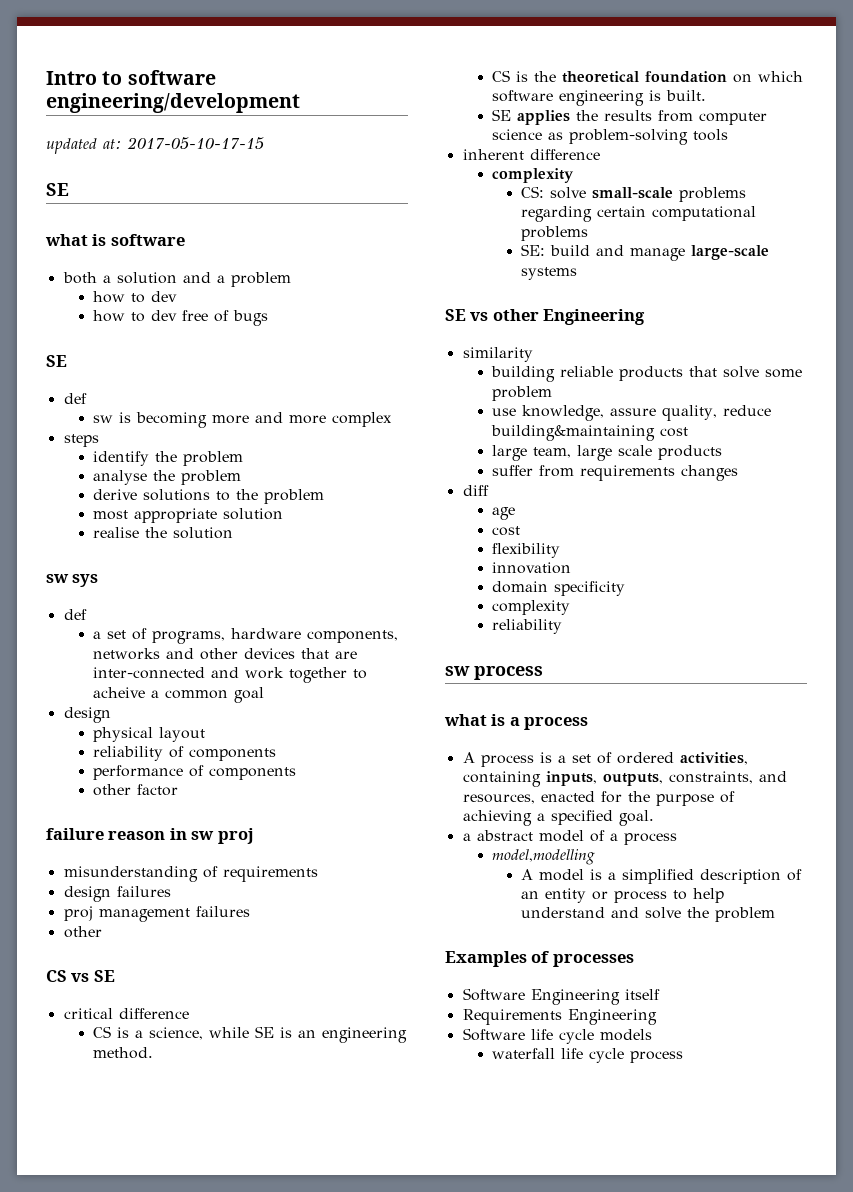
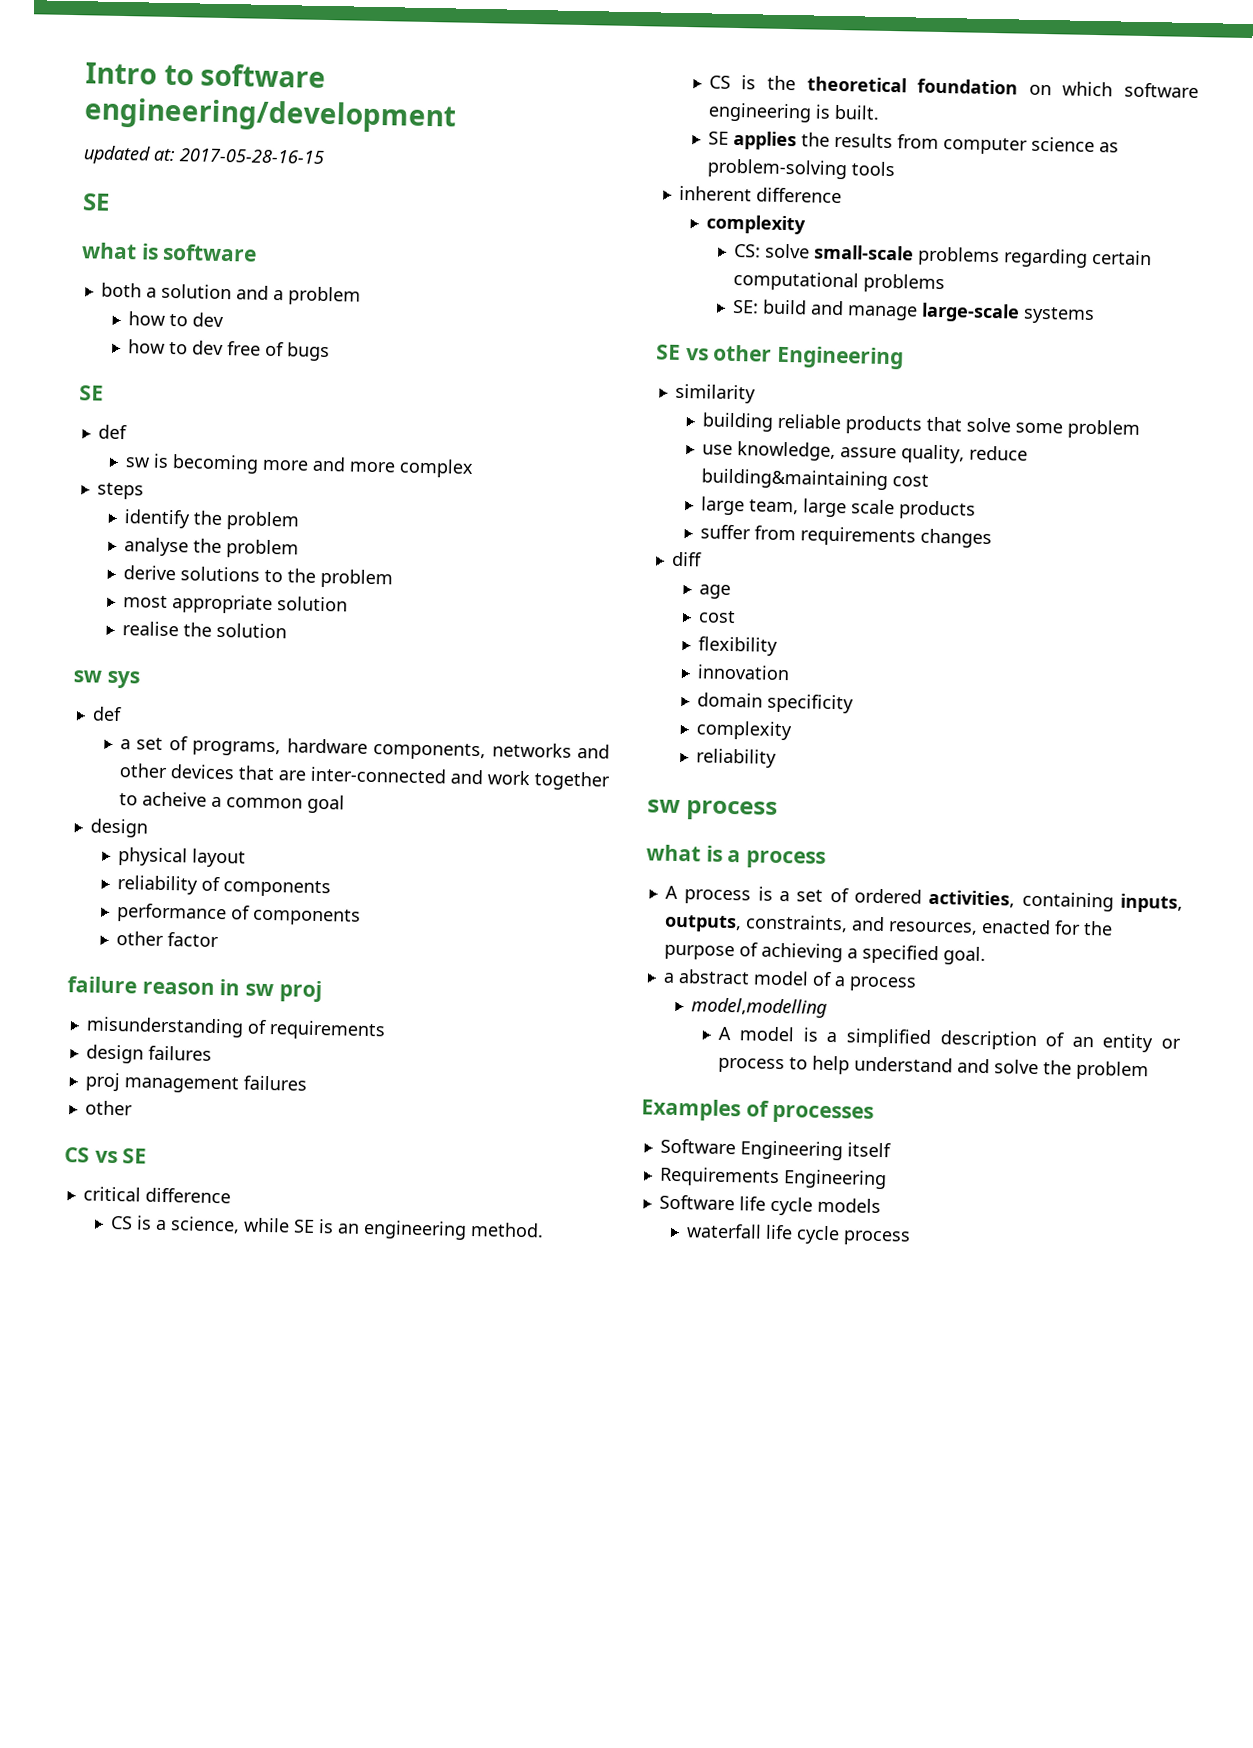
- updated at: 2017-05-10-17-15
+ updated at: 2017-05-28-16-15

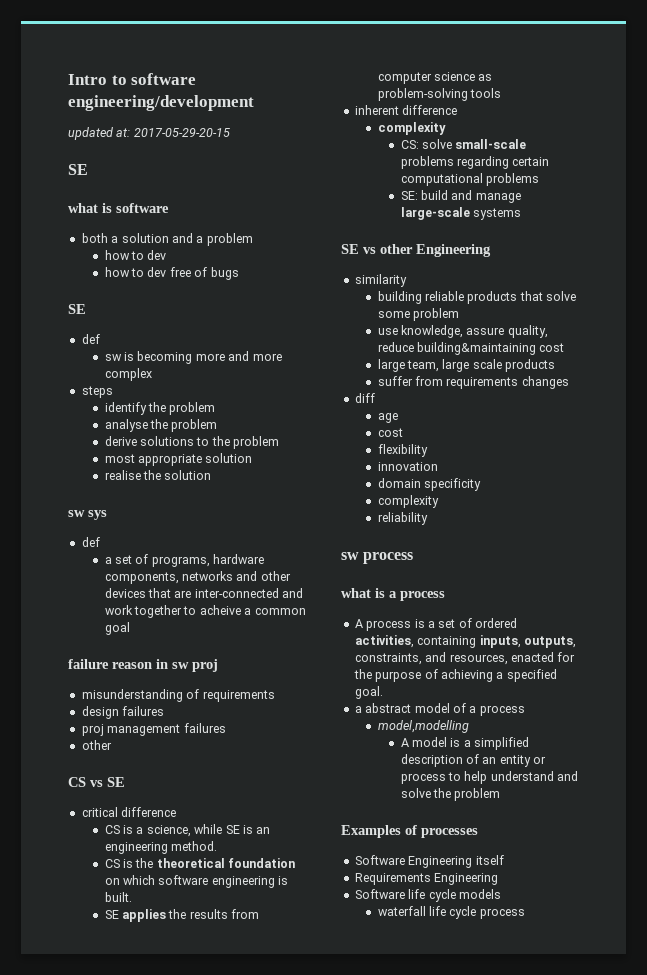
- updated at: 2017-05-28-16-15
+ updated at: 2017-05-29-20-15
  a set of programs, hardware components, networks and other devices that are inter-connected and work together to acheive a common goal
- design
- physical layout
- reliability of components
- performance of components
- other factor

